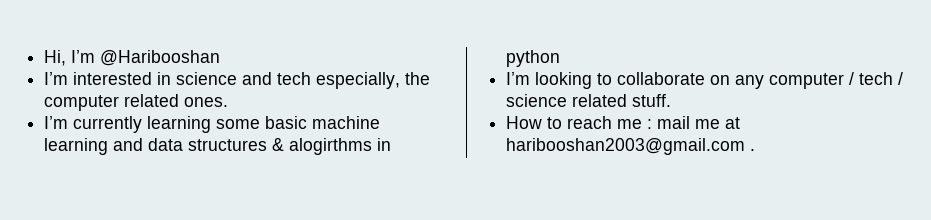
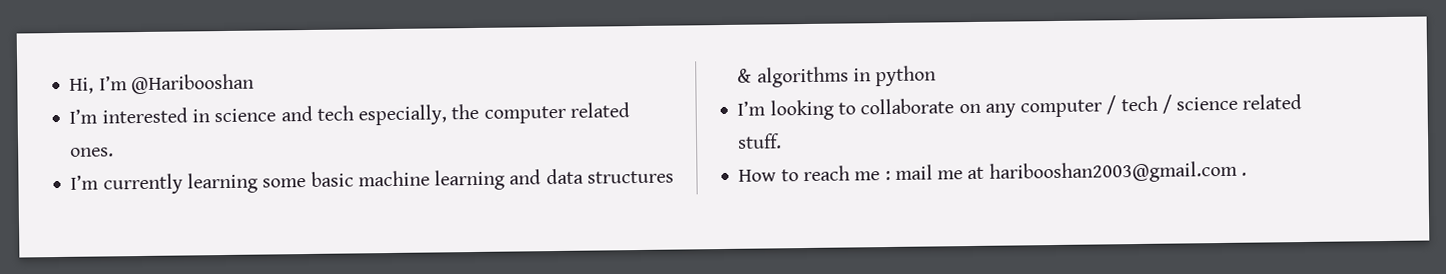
- I’m currently learning some basic machine learning and data structures & alogirthms in python
+ I’m currently learning some basic machine learning and data structures & algorithms in python

